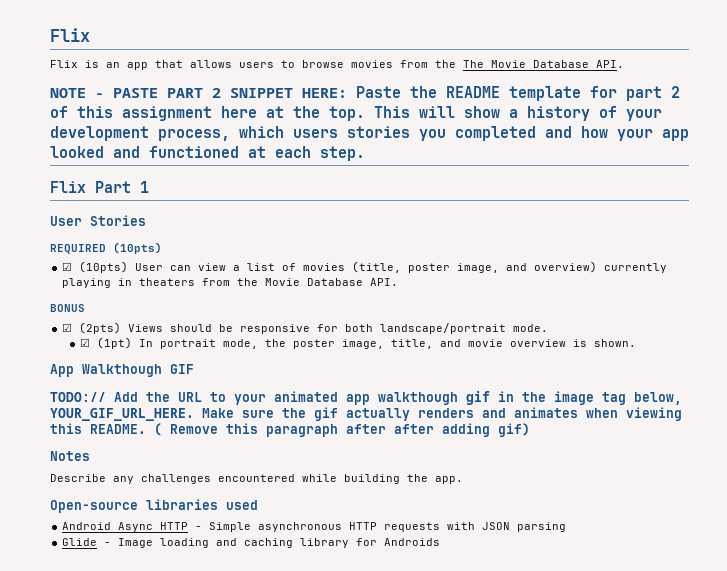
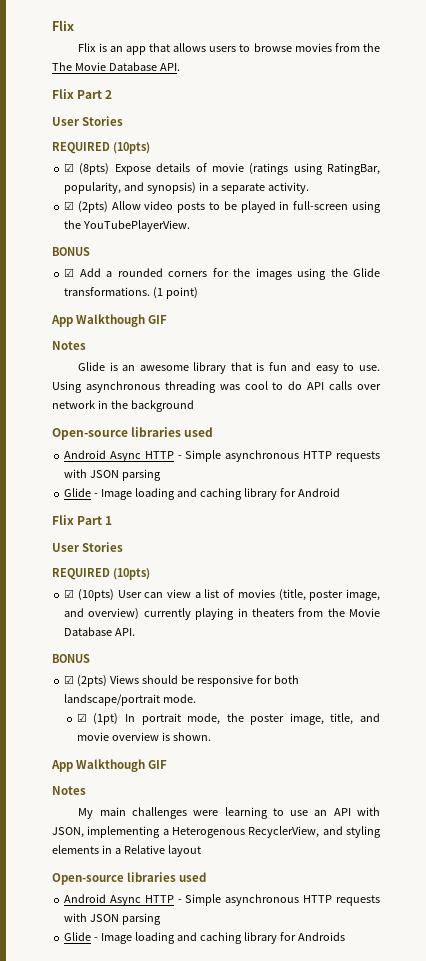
- NOTE - PASTE PART 2 SNIPPET HERE: Paste the README template for part 2 of this assignment here at the top. This will show a history of your development process, which users stories you completed and how your app looked and functioned at each step.
+ Flix Part 2
+ User Stories
+ REQUIRED (10pts)
+ ☑ (8pts) Expose details of movie (ratings using RatingBar, popularity, and synopsis) in a separate activity.
+ ☑ (2pts) Allow video posts to be played in full-screen using the YouTubePlayerView.
+ BONUS
+ ☑ Add a rounded corners for the images using the Glide transformations. (1 point)
+ App Walkthough GIF
+ Notes
+ Glide is an awesome library that is fun and easy to use. Using asynchronous threading was cool to do API calls over network in the background
+ Open-source libraries used
+ Android Async HTTP - Simple asynchronous HTTP requests with JSON parsing
+ Glide - Image loading and caching library for Android
  ☑ (1pt) In portrait mode, the poster image, title, and movie overview is shown.
  App Walkthough GIF
- TODO:// Add the URL to your animated app walkthough gif in the image tag below, YOUR_GIF_URL_HERE. Make sure the gif actually renders and animates when viewing this README. ( Remove this paragraph after after adding gif)
  Notes
- Describe any challenges encountered while building the app.
+ My main challenges were learning to use an API with JSON, implementing a Heterogenous RecyclerView, and styling elements in a Relative layout

